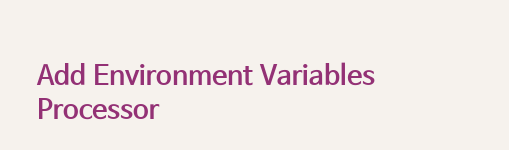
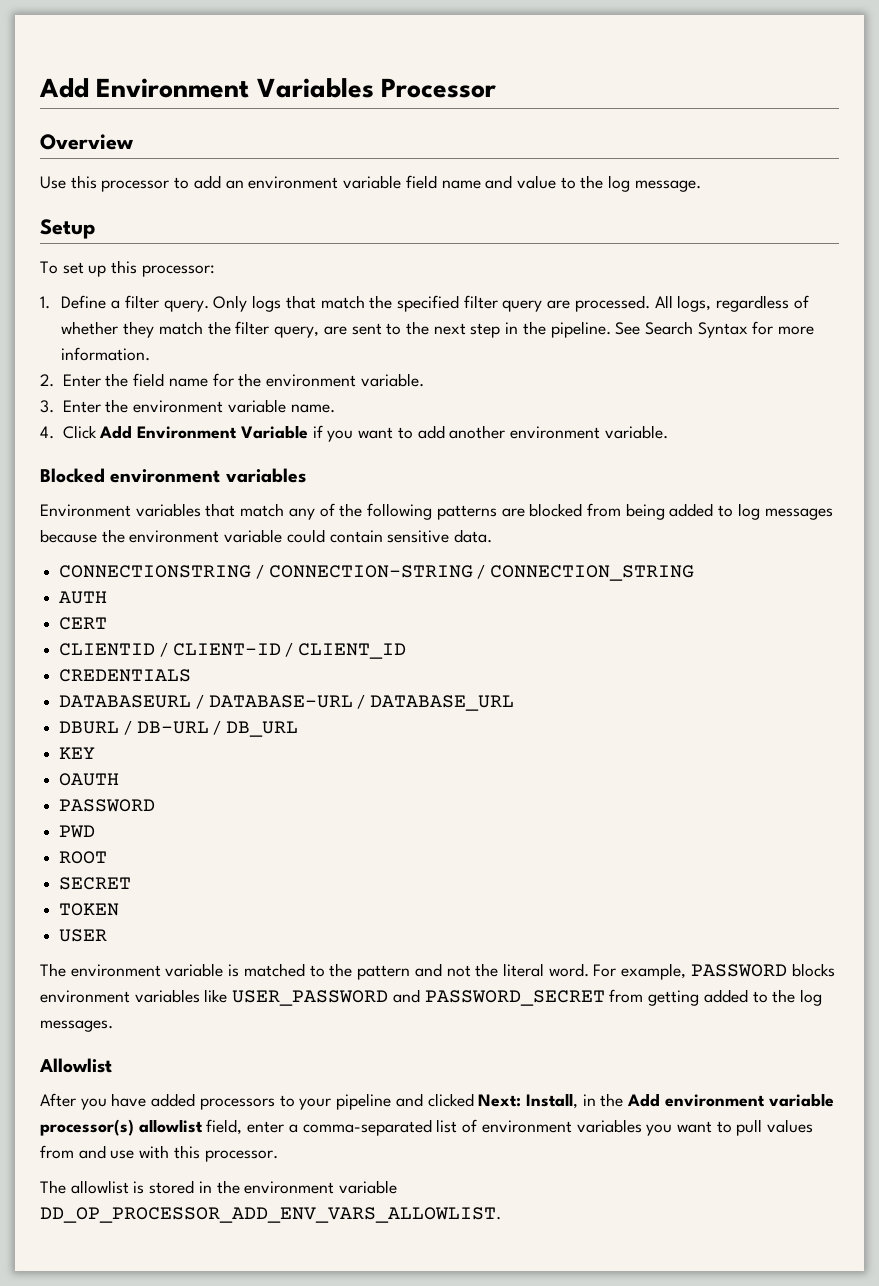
+ Overview
+ Use this processor to add an environment variable field name and value to the log message.
+ Setup
+ To set up this processor:
+ 1. Define a filter query. Only logs that match the specified filter query are processed. All logs, regardless of whether they match the filter query, are sent to the next step in the pipeline. See Search Syntax for more information.
+ 2. Enter the field name for the environment variable.
+ 3. Enter the environment variable name.
+ 4. Click Add Environment Variable if you want to add another environment variable.
+ Blocked environment variables
+ Environment variables that match any of the following patterns are blocked from being added to log messages because the environment variable could contain sensitive data.
+ CONNECTIONSTRING / CONNECTION-STRING / CONNECTION_STRING
+ AUTH
+ CERT
+ CLIENTID / CLIENT-ID / CLIENT_ID
+ CREDENTIALS
+ DATABASEURL / DATABASE-URL / DATABASE_URL
+ DBURL / DB-URL / DB_URL
+ KEY
+ OAUTH
+ PASSWORD
+ PWD
+ ROOT
+ SECRET
+ TOKEN
+ USER
+ The environment variable is matched to the pattern and not the literal word. For example, PASSWORD blocks environment variables like USER_PASSWORD and PASSWORD_SECRET from getting added to the log messages.
+ Allowlist
+ After you have added processors to your pipeline and clicked Next: Install, in the Add environment variable processor(s) allowlist field, enter a comma-separated list of environment variables you want to pull values from and use with this processor.
+ The allowlist is stored in the environment variable DD_OP_PROCESSOR_ADD_ENV_VARS_ALLOWLIST.

